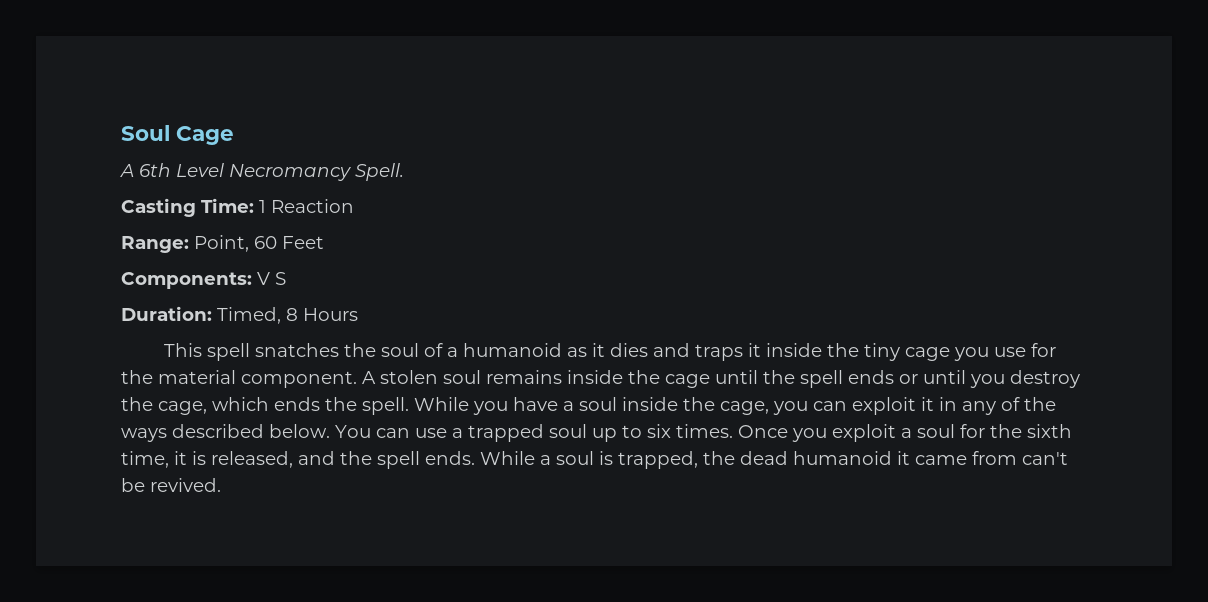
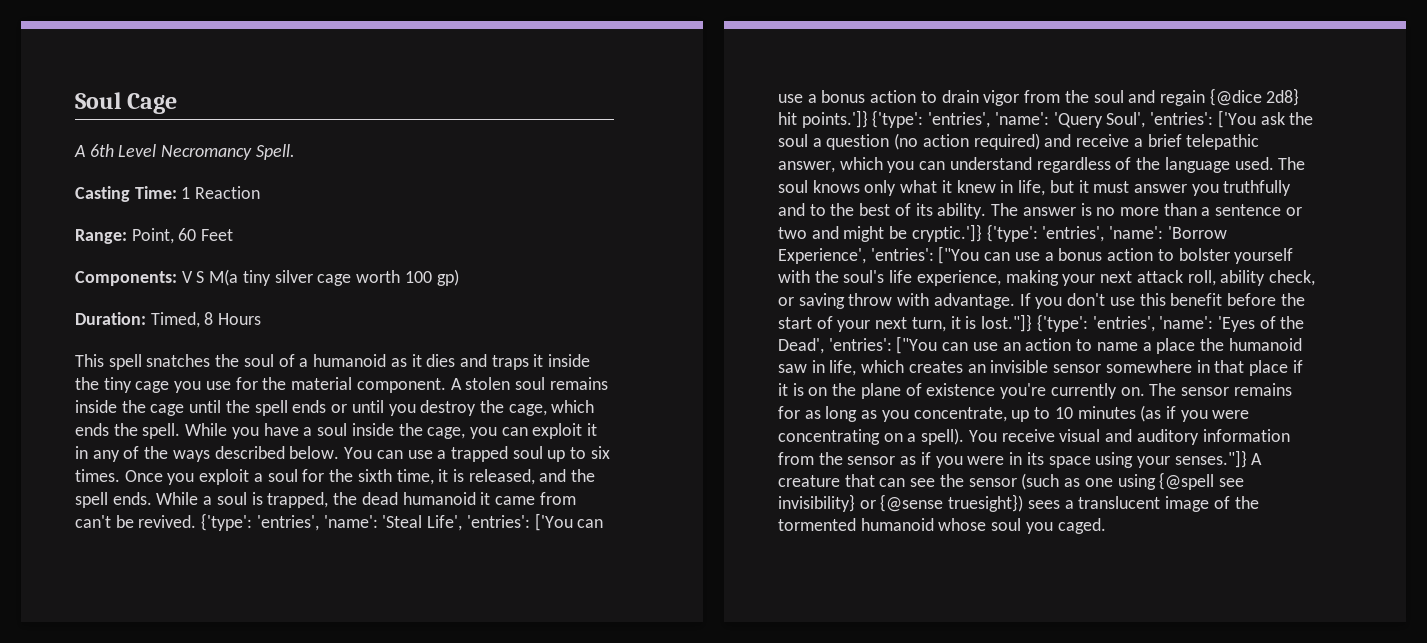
- Components: V S
+ Components: V S M(a tiny silver cage worth 100 gp)
+ {'type': 'entries', 'name': 'Steal Life', 'entries': ['You can use a bonus action to drain vigor from the soul and regain {@dice 2d8} hit points.']} {'type': 'entries', 'name': 'Query Soul', 'entries': ['You ask the soul a question (no action required) and receive a brief telepathic answer, which you can understand regardless of the language used. The soul knows only what it knew in life, but it must answer you truthfully and to the best of its ability. The answer is no more than a sentence or two and might be cryptic.']} {'type': 'entries', 'name': 'Borrow Experience', 'entries': ["You can use a bonus action to bolster yourself with the soul's life experience, making your next attack roll, ability check, or saving throw with advantage. If you don't use this benefit before the start of your next turn, it is lost."]} {'type': 'entries', 'name': 'Eyes of the Dead', 'entries': ["You can use an action to name a place the humanoid saw in life, which creates an invisible sensor somewhere in that place if it is on the plane of existence you're currently on. The sensor remains for as long as you concentrate, up to 10 minutes (as if you were concentrating on a spell). You receive visual and auditory information from the sensor as if you were in its space using your senses."]} A creature that can see the sensor (such as one using {@spell see invisibility} or {@sense truesight}) sees a translucent image of the tormented humanoid whose soul you caged.

